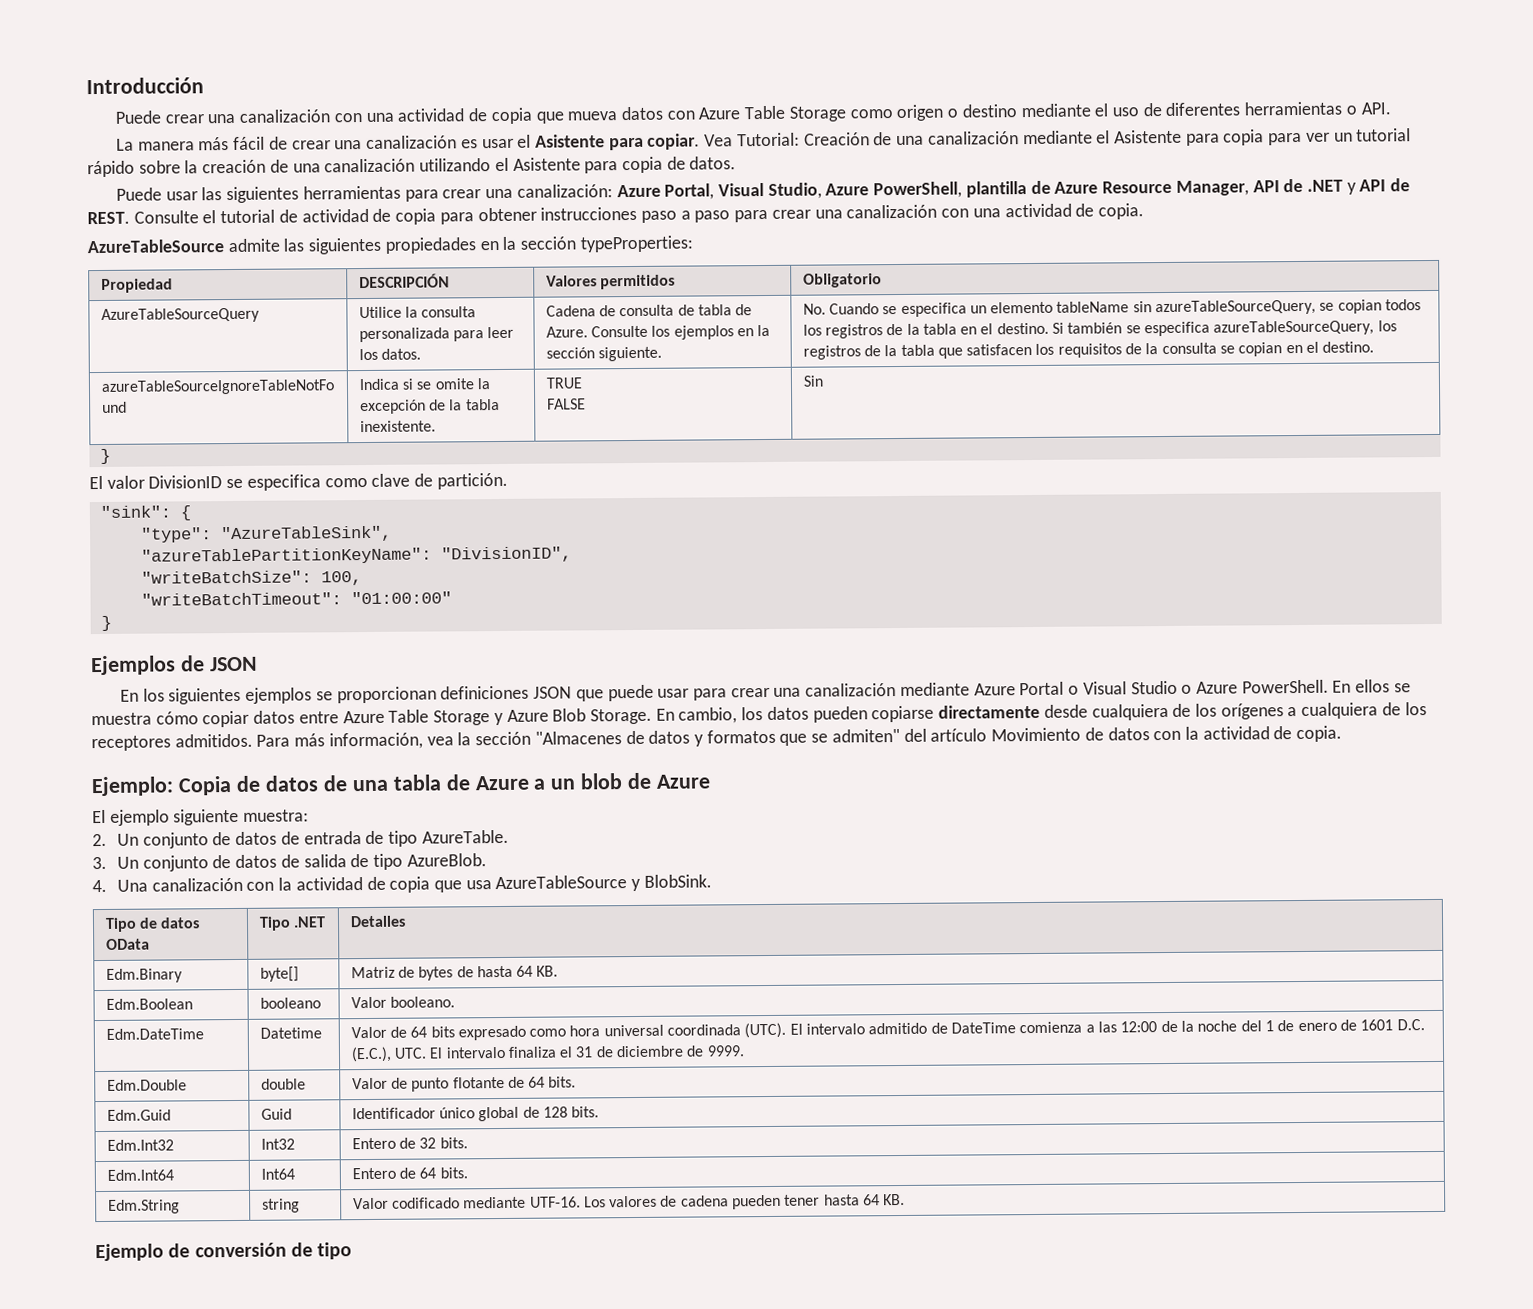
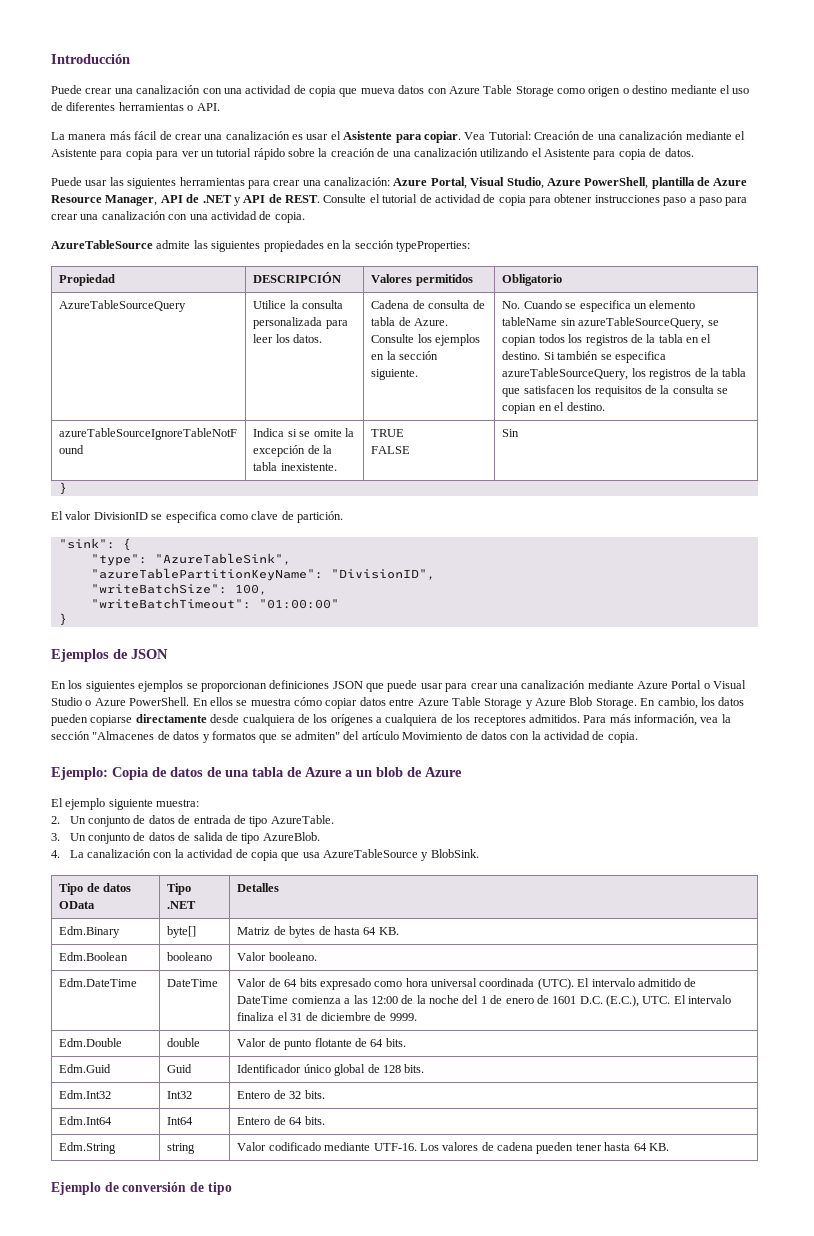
- 4. Una canalización con la actividad de copia que usa AzureTableSource y BlobSink.
+ 4. La canalización con la actividad de copia que usa AzureTableSource y BlobSink.
- Edm.DateTime | Datetime
+ Edm.DateTime | DateTime

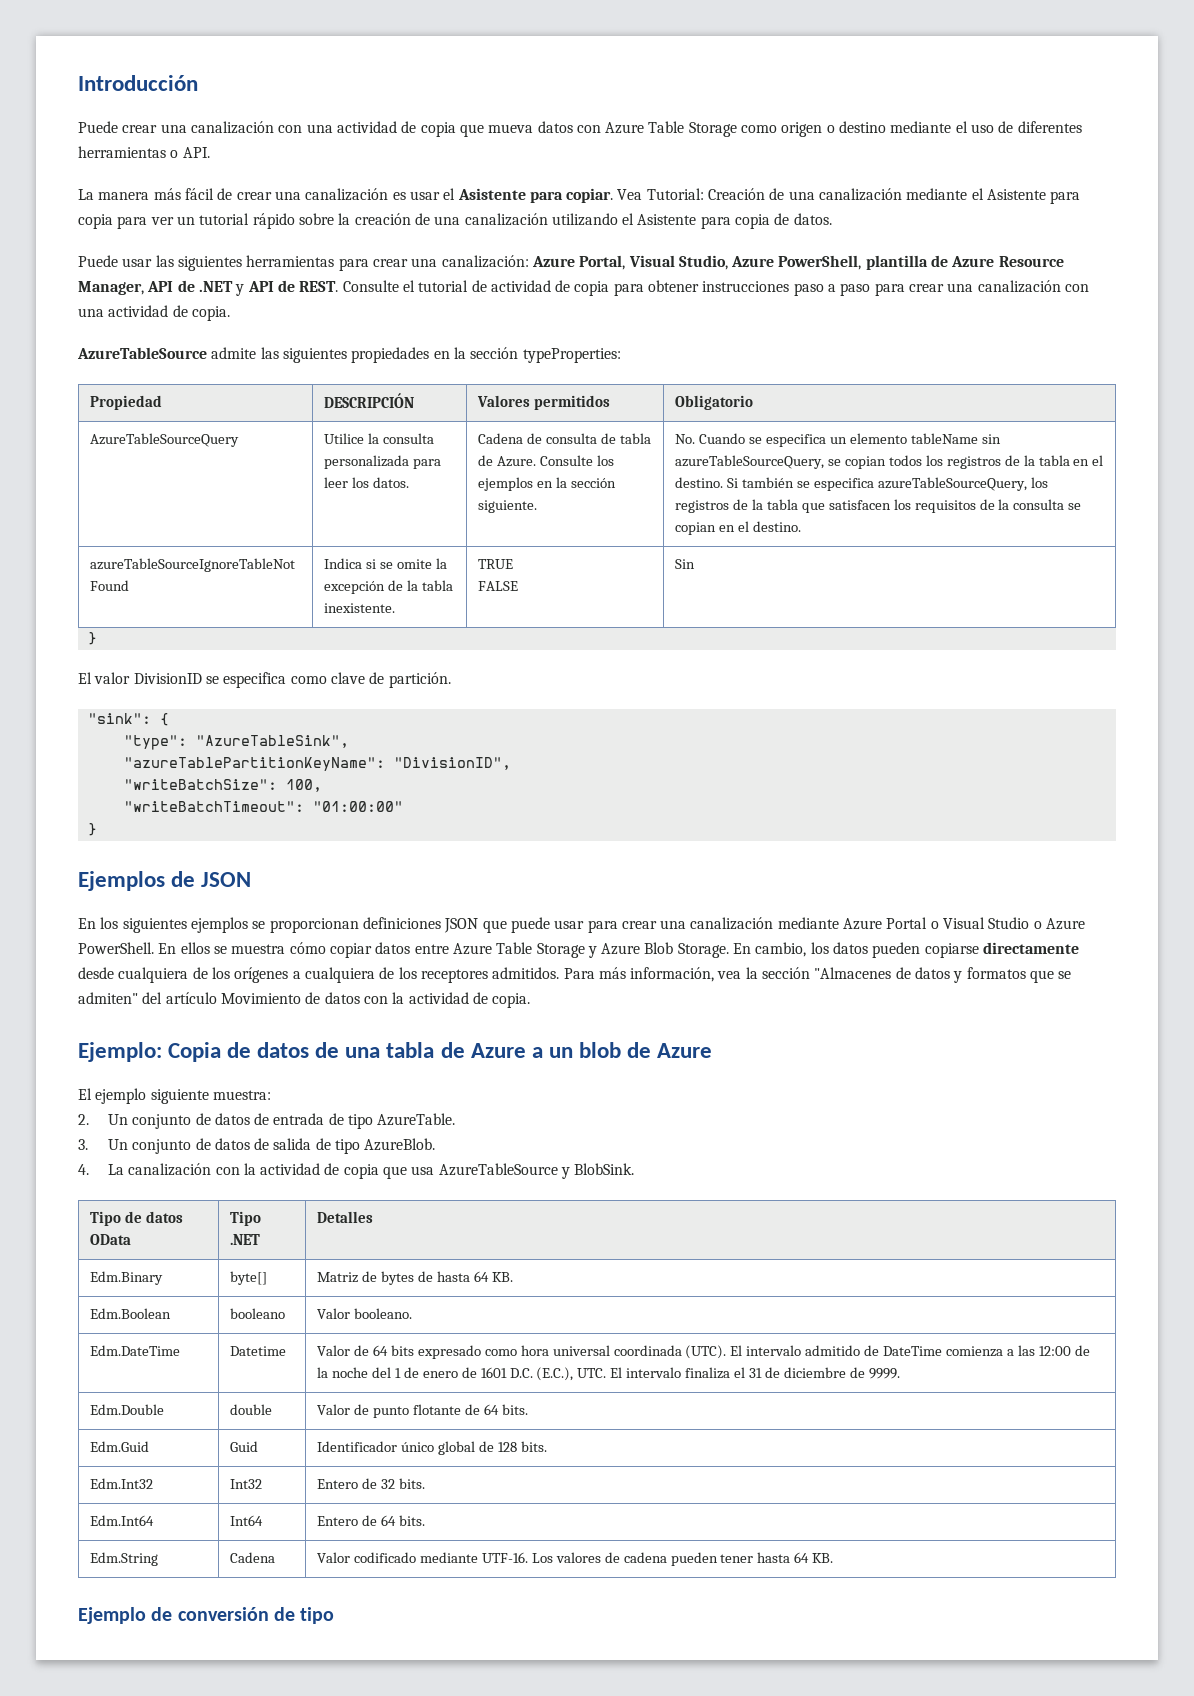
- Edm.DateTime | DateTime
+ Edm.DateTime | Datetime
- Edm.String | string | Valor codificado mediante UTF-16. Los valores de cadena pueden tener hasta 64 KB.
+ Edm.String | Cadena | Valor codificado mediante UTF-16. Los valores de cadena pueden tener hasta 64 KB.

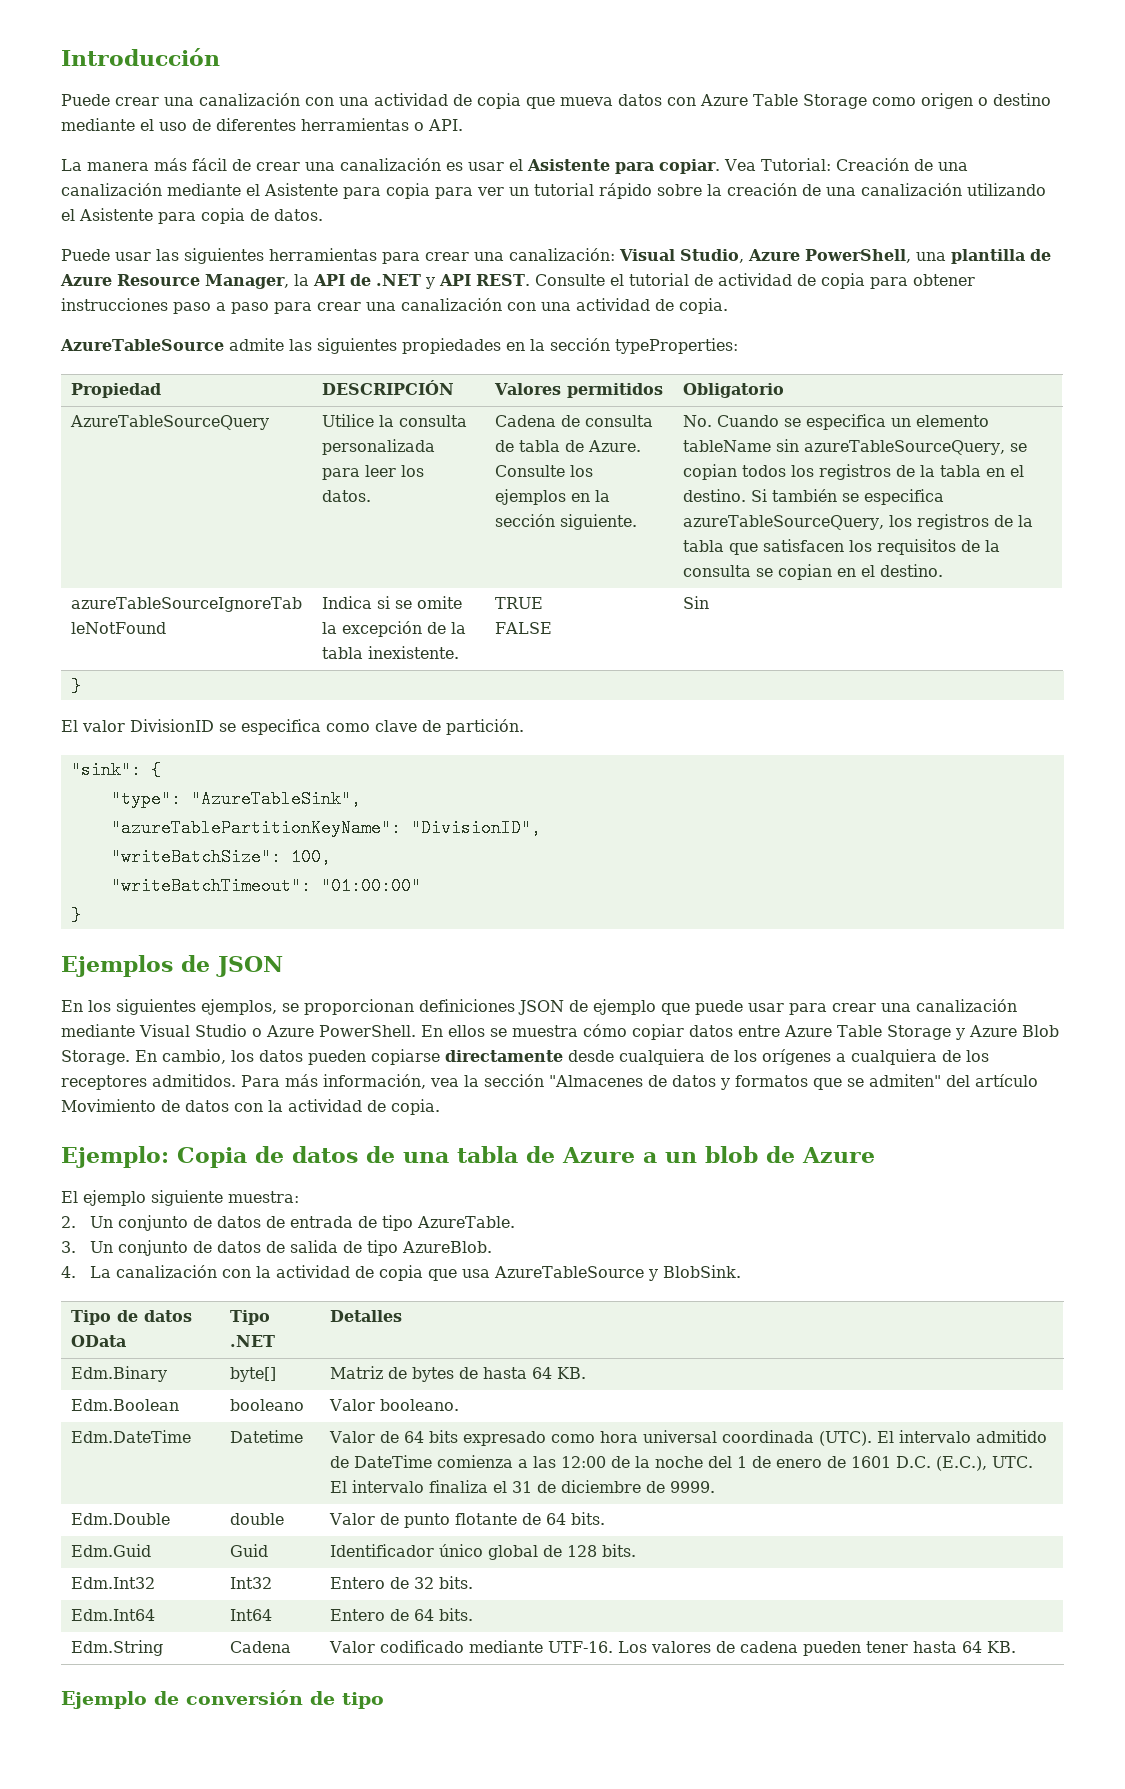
- Puede usar las siguientes herramientas para crear una canalización: Azure Portal, Visual Studio, Azure PowerShell, plantilla de Azure Resource Manager, API de .NET y API de REST.
+ Puede usar las siguientes herramientas para crear una canalización: Visual Studio, Azure PowerShell, una plantilla de Azure Resource Manager, la API de .NET y API REST.
- En los siguientes ejemplos se proporcionan definiciones JSON que puede usar para crear una canalización mediante Azure Portal o Visual Studio o Azure PowerShell.
+ En los siguientes ejemplos, se proporcionan definiciones JSON de ejemplo que puede usar para crear una canalización mediante Visual Studio o Azure PowerShell.

